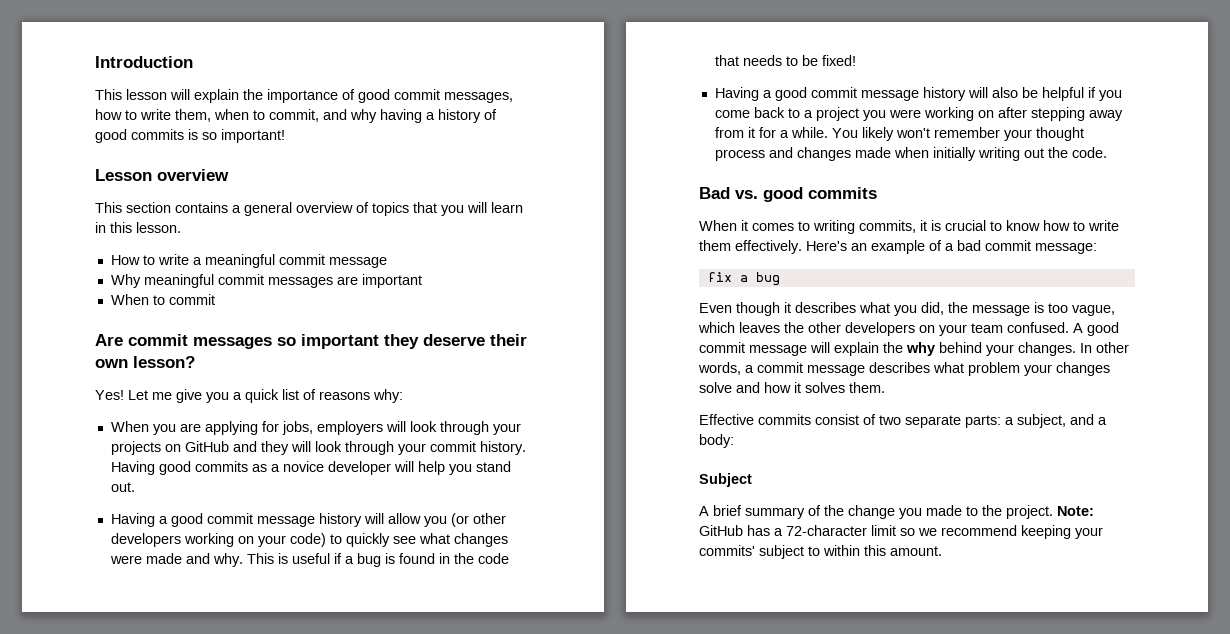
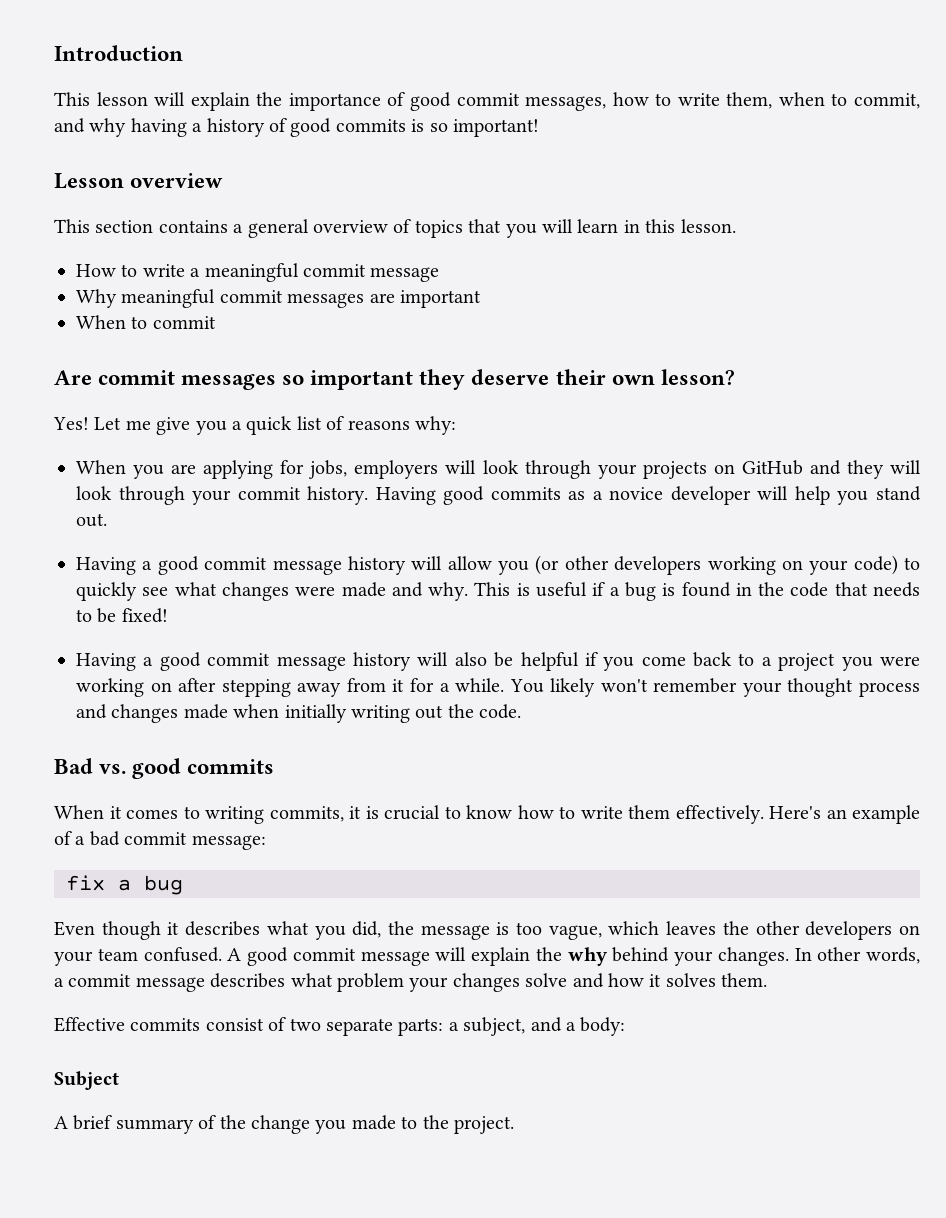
- Note: GitHub has a 72-character limit so we recommend keeping your commits' subject to within this amount.

